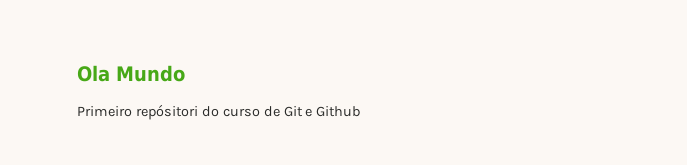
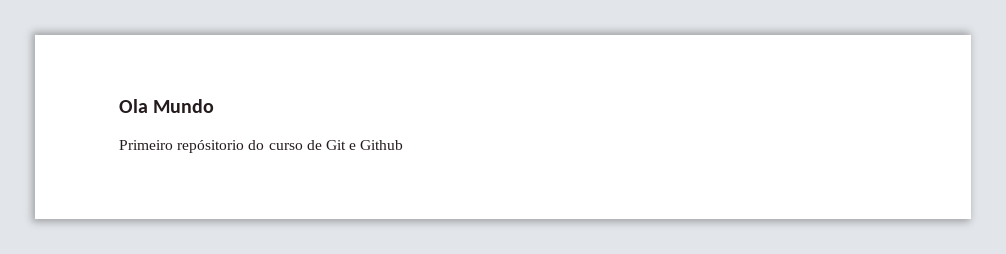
- Primeiro repósitori do curso de Git e Github
+ Primeiro repósitorio do curso de Git e Github

